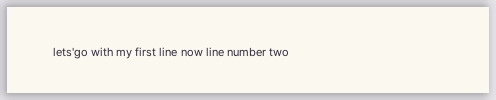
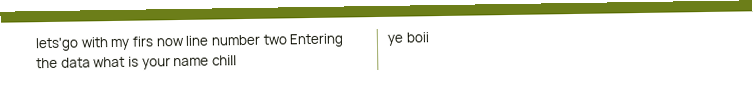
- lets'go with my first line now line number two
+ lets'go with my firs now line number two Entering the data what is your name chill
+ ye boii

